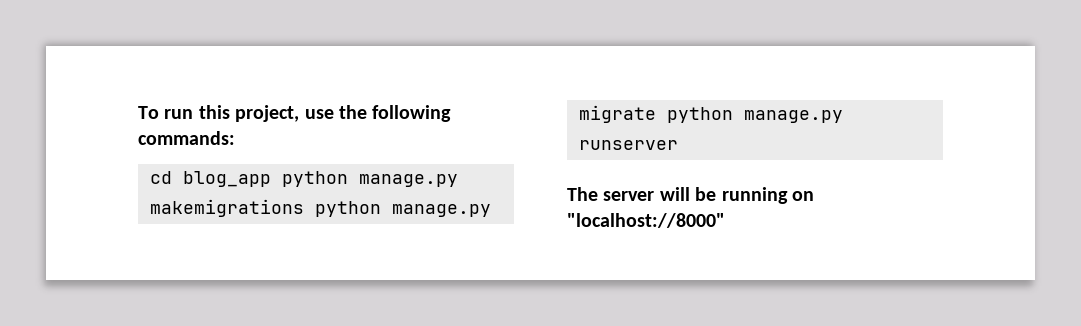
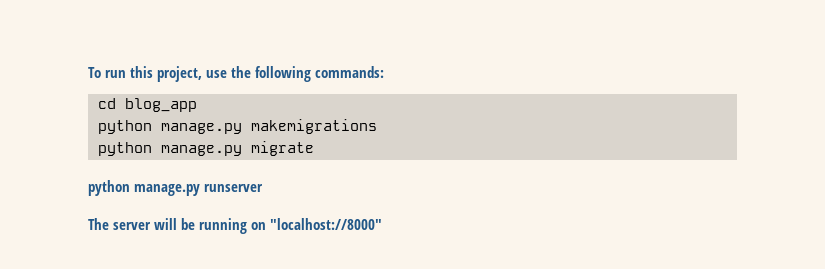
- cd blog_app python manage.py makemigrations python manage.py migrate python manage.py runserver
+ cd blog_app
+ python manage.py makemigrations
+ python manage.py migrate
+ python manage.py runserver

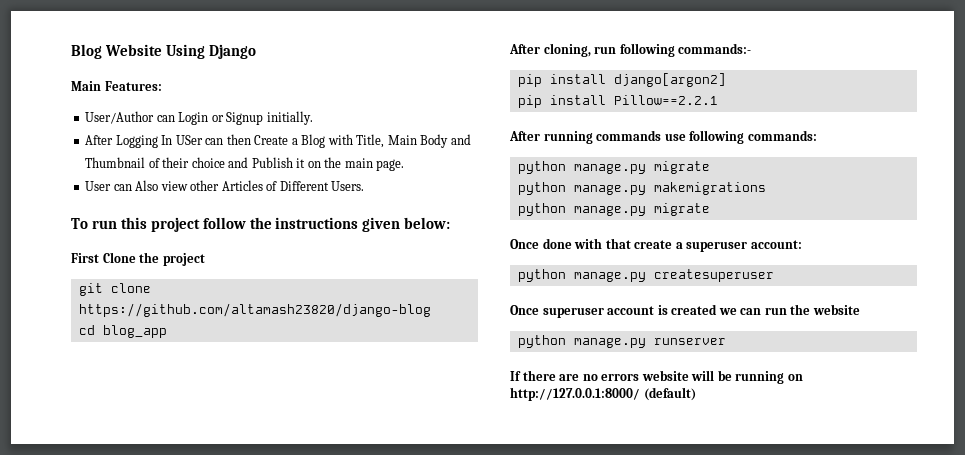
- To run this project, use the following commands:
+ Blog Website Using Django
+ Main Features:
+ User/Author can Login or Signup initially.
+ After Logging In USer can then Create a Blog with Title, Main Body and Thumbnail of their choice and Publish it on the main page.
+ User can Also view other Articles of Different Users.
+ To run this project follow the instructions given below:
+ First Clone the project
+ git clone https://github.com/altamash23820/django-blog
  cd blog_app
+ After cloning, run following commands:-
+ pip install django[argon2]
+ pip install Pillow==2.2.1
+ After running commands use following commands:
+ python manage.py migrate
+ Once done with that create a superuser account:
+ python manage.py createsuperuser
+ Once superuser account is created we can run the website
  python manage.py runserver
- The server will be running on "localhost://8000"
+ If there are no errors website will be running on http://127.0.0.1:8000/ (default)

